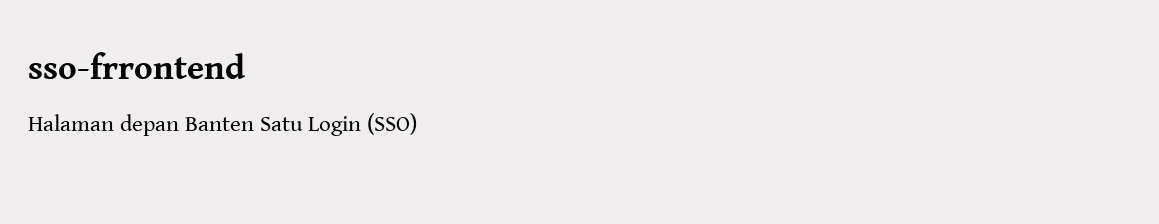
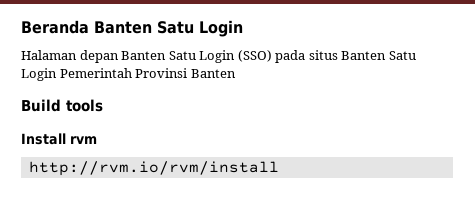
- sso-frrontend
+ Beranda Banten Satu Login
- Halaman depan Banten Satu Login (SSO)
+ Halaman depan Banten Satu Login (SSO) pada situs Banten Satu Login Pemerintah Provinsi Banten
+ Build tools
+ Install rvm
+ http://rvm.io/rvm/install

